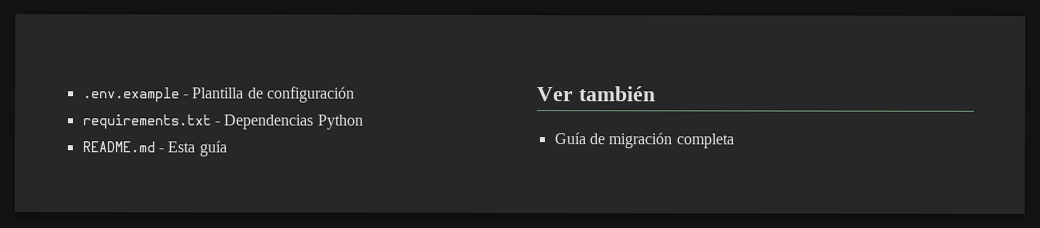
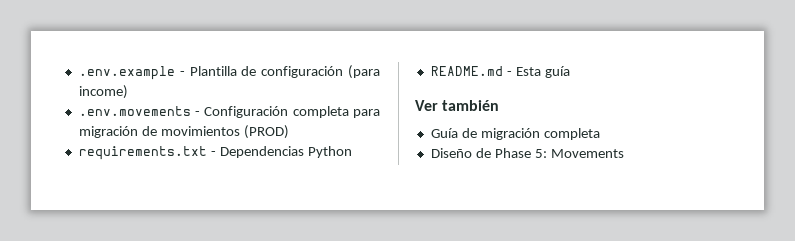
- .env.example - Plantilla de configuración
+ .env.example - Plantilla de configuración (para income)
+ .env.movements - Configuración completa para migración de movimientos (PROD)
+ Diseño de Phase 5: Movements

